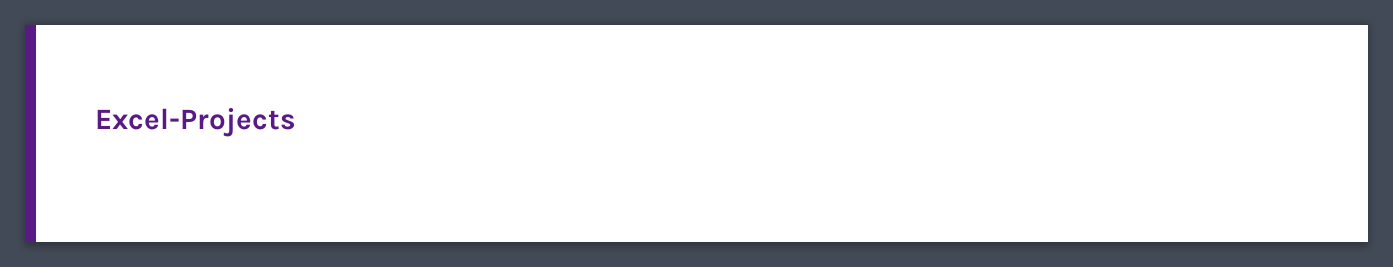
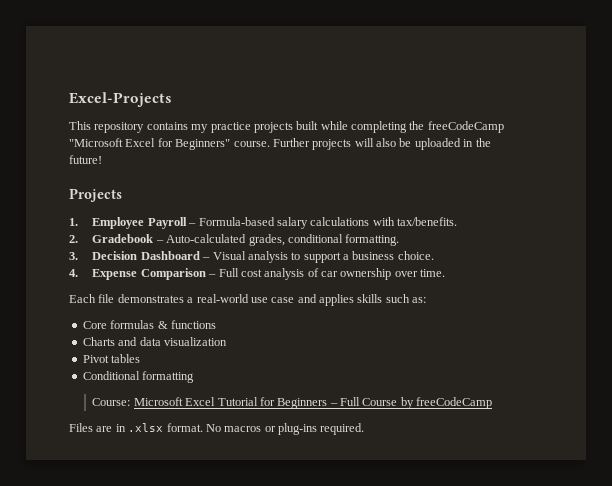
+ This repository contains my practice projects built while completing the freeCodeCamp "Microsoft Excel for Beginners" course. Further projects will also be uploaded in the future!
+ Projects
+ 1. Employee Payroll – Formula-based salary calculations with tax/benefits.
+ 2. Gradebook – Auto-calculated grades, conditional formatting.
+ 3. Decision Dashboard – Visual analysis to support a business choice.
+ 4. Expense Comparison – Full cost analysis of car ownership over time.
+ Each file demonstrates a real-world use case and applies skills such as:
+ Core formulas & functions
+ Charts and data visualization
+ Pivot tables
+ Conditional formatting
+ Course: Microsoft Excel Tutorial for Beginners – Full Course by freeCodeCamp
+ Files are in .xlsx format. No macros or plug-ins required.

